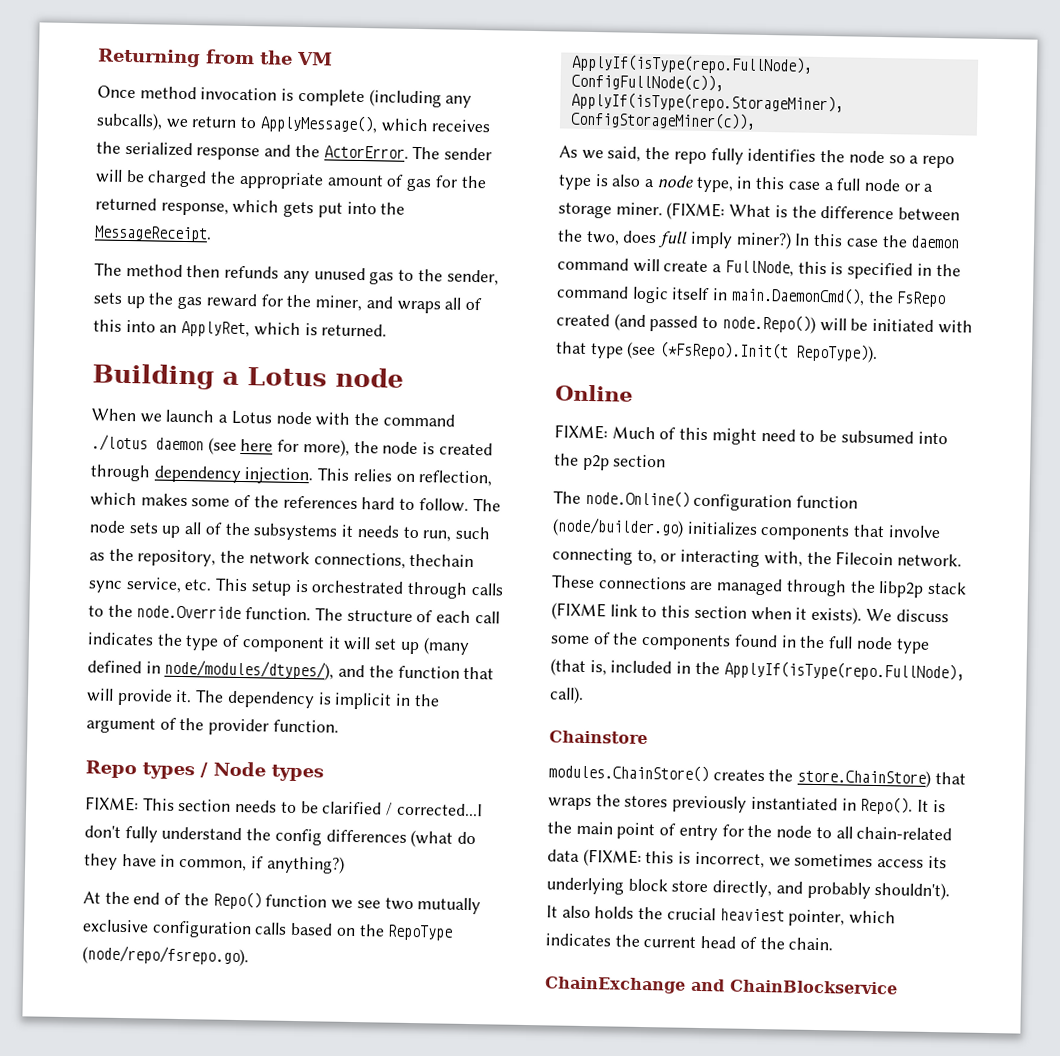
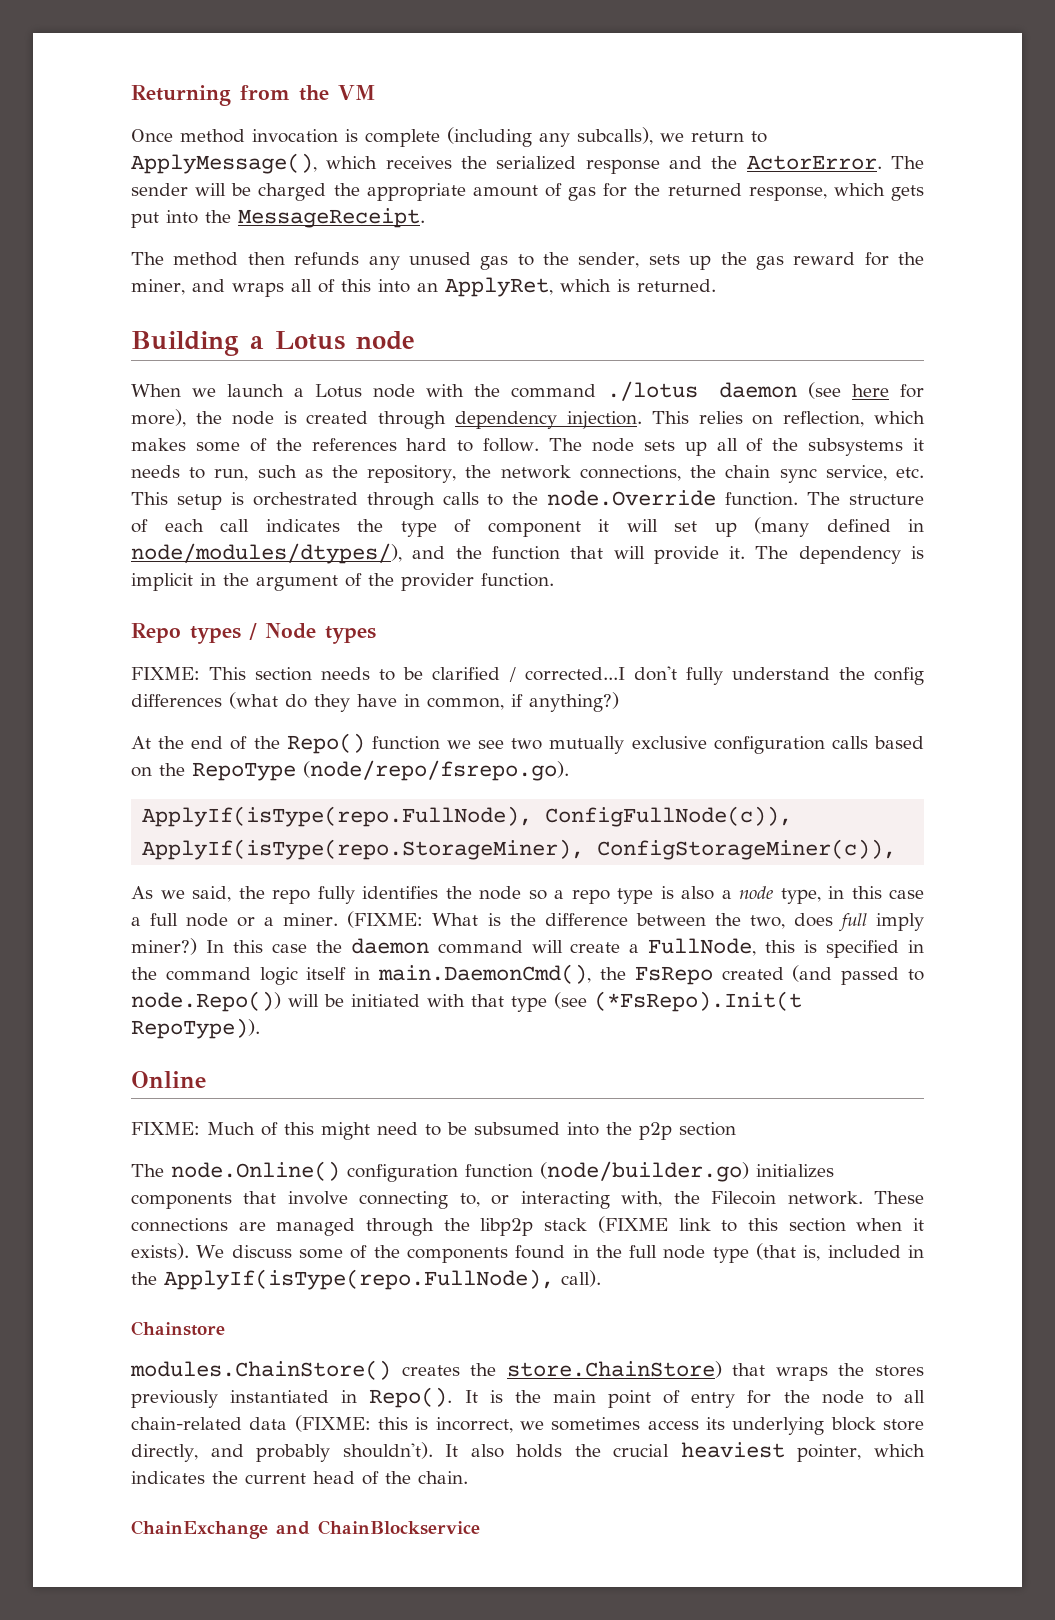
- The node sets up all of the subsystems it needs to run, such as the repository, the network connections, thechain sync service, etc. This setup is orchestrated through calls to the node.Override function.
+ The node sets up all of the subsystems it needs to run, such as the repository, the network connections, the chain sync service, etc. This setup is orchestrated through calls to the node.Override function.
- As we said, the repo fully identifies the node so a repo type is also a node type, in this case a full node or a storage miner.
+ As we said, the repo fully identifies the node so a repo type is also a node type, in this case a full node or a miner.

